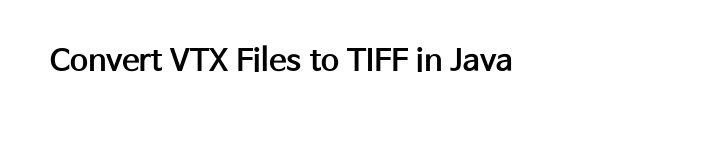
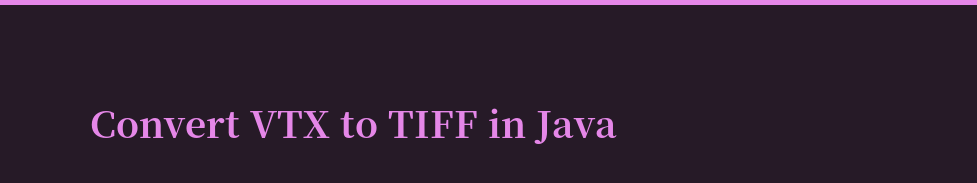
- Convert VTX Files to TIFF in Java
+ Convert VTX to TIFF in Java

